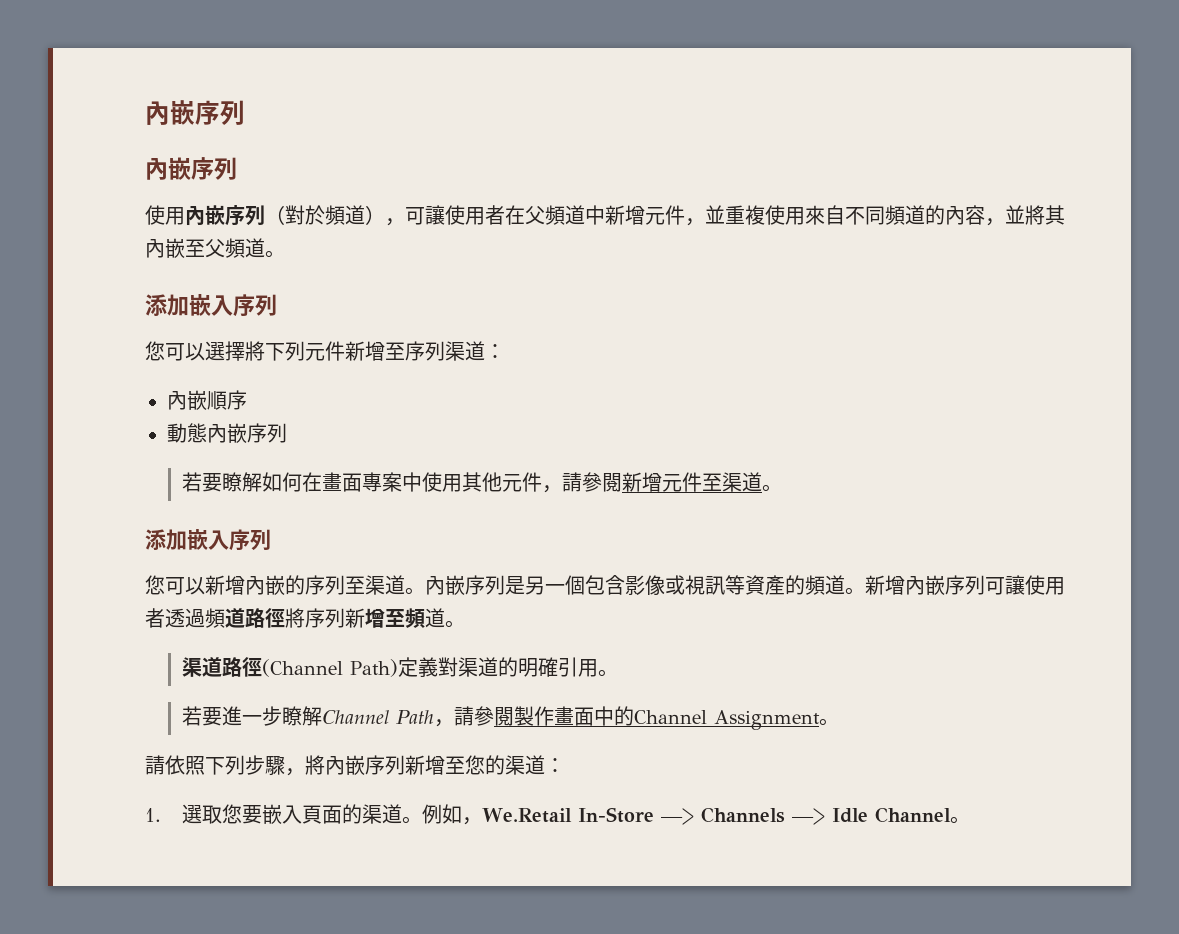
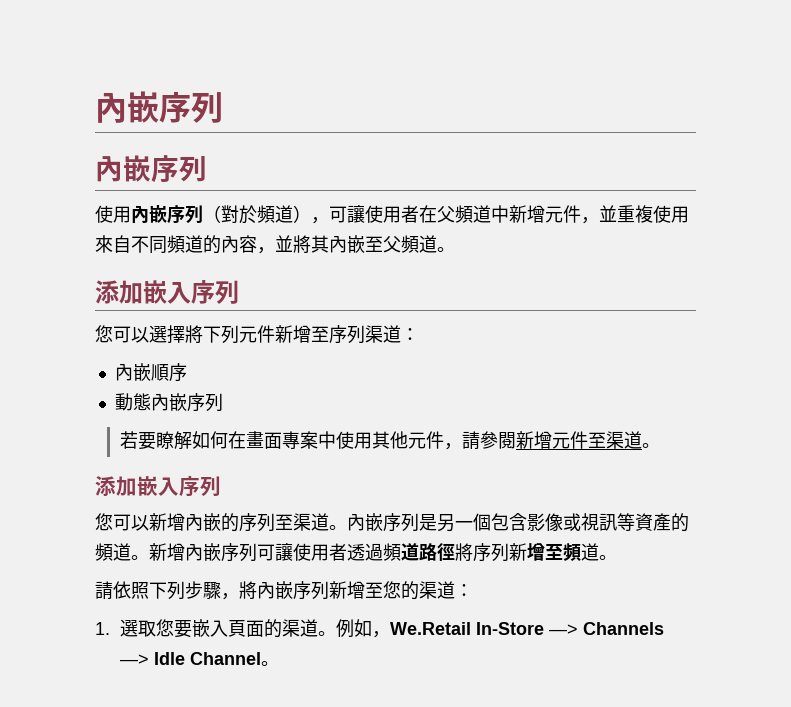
- 渠道路徑(Channel Path)定義對渠道的明確引用。
- 若要進一步瞭解Channel Path，請參閱製作畫面中的Channel Assignment。

